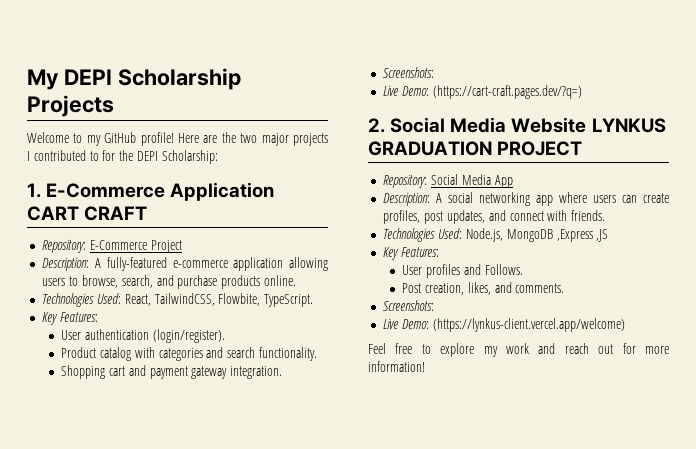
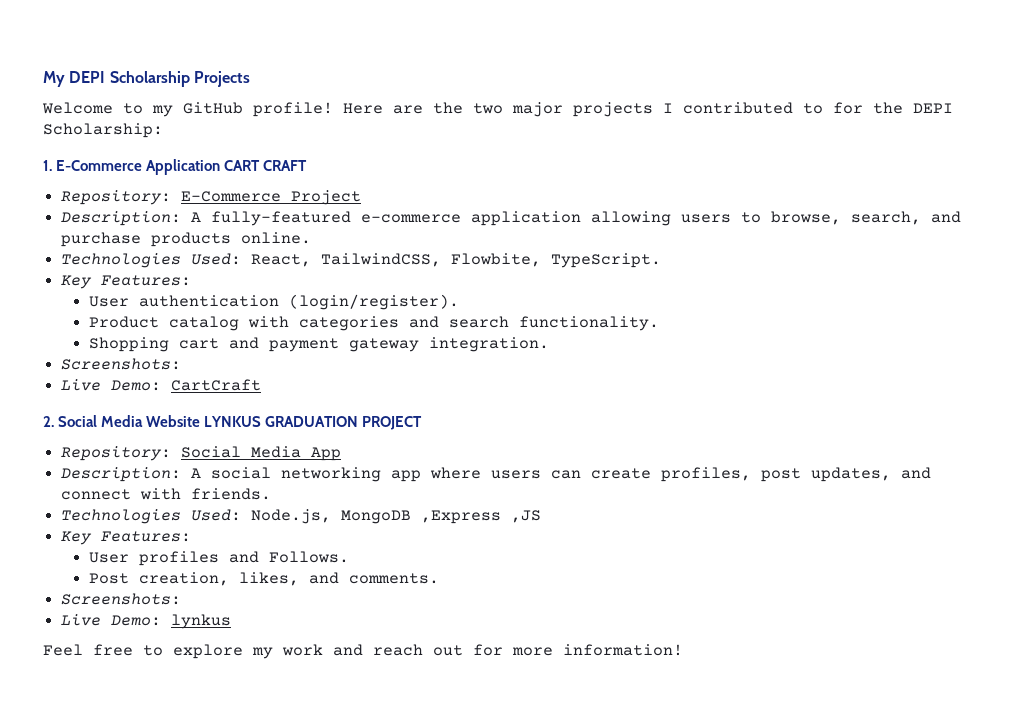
- Live Demo: (https://cart-craft.pages.dev/?q=)
+ Live Demo: CartCraft
- Live Demo: (https://lynkus-client.vercel.app/welcome)
+ Live Demo: lynkus

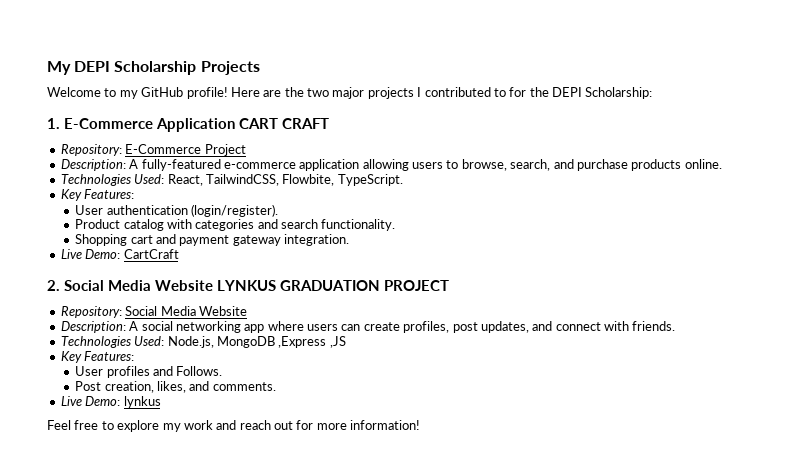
  Shopping cart and payment gateway integration.
- Screenshots:
- Repository: Social Media App
+ Repository: Social Media Website
  Post creation, likes, and comments.
- Screenshots:

